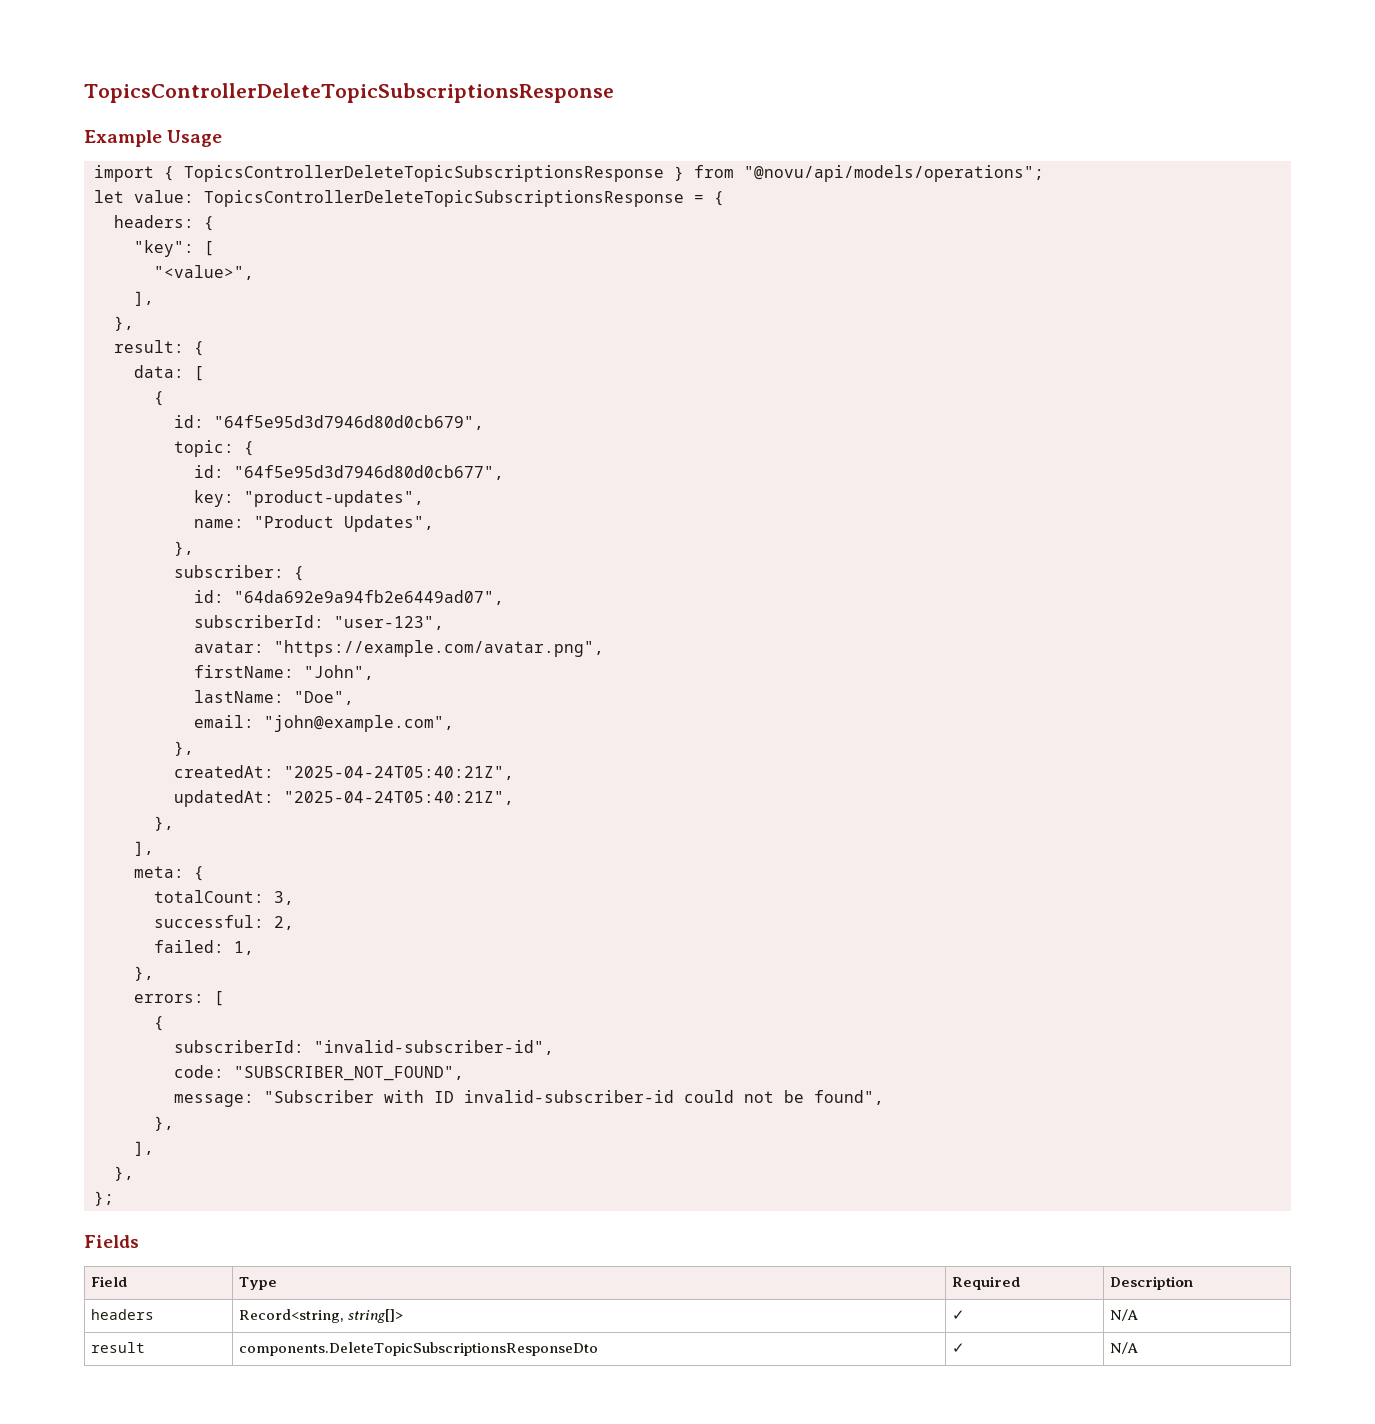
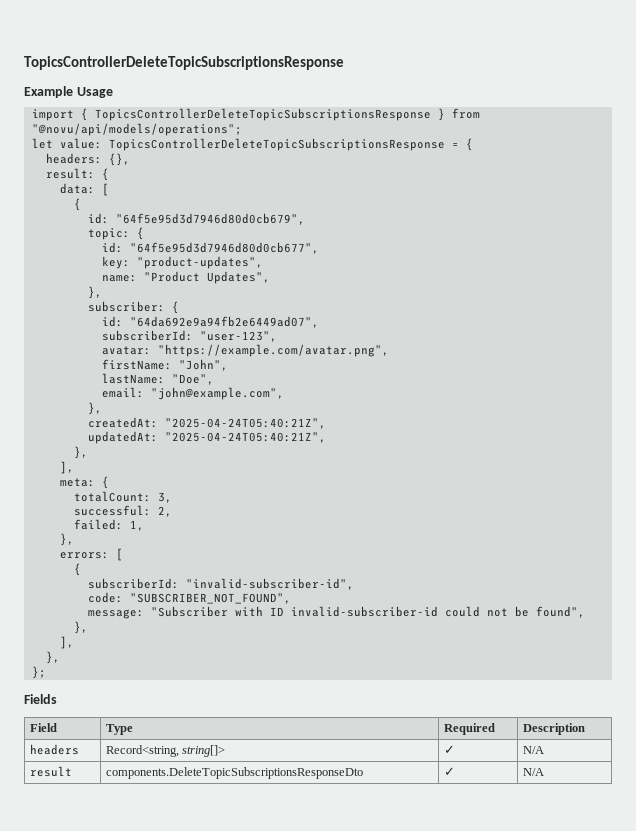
- headers: {
- "key": [
- "<value>",
- ],
- },
+ headers: {},

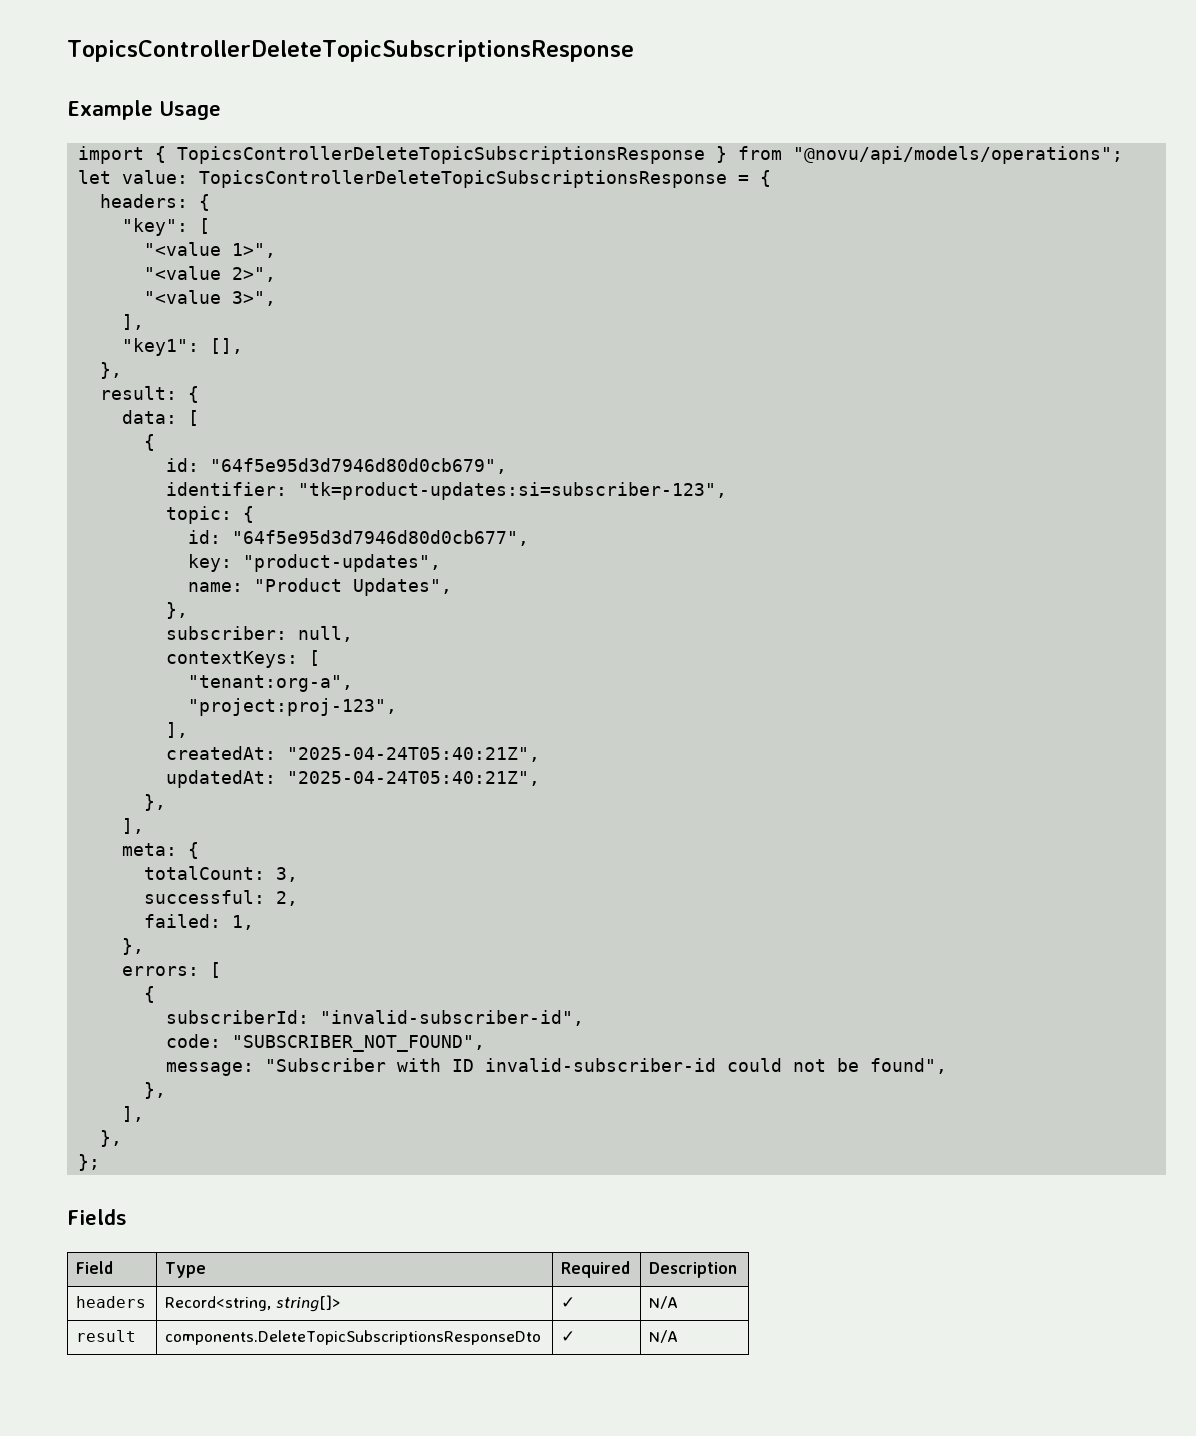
- headers: {},
+ headers: {
+ "key": [
+ "<value 1>",
+ "<value 2>",
+ "<value 3>",
+ ],
+ "key1": [],
+ },
+ identifier: "tk=product-updates:si=subscriber-123",
- subscriber: {
- id: "64da692e9a94fb2e6449ad07",
- subscriberId: "user-123",
- avatar: "https://example.com/avatar.png",
- firstName: "John",
- lastName: "Doe",
- email: "john@example.com",
- },
+ subscriber: null,
+ contextKeys: [
+ "tenant:org-a",
+ "project:proj-123",
+ ],

